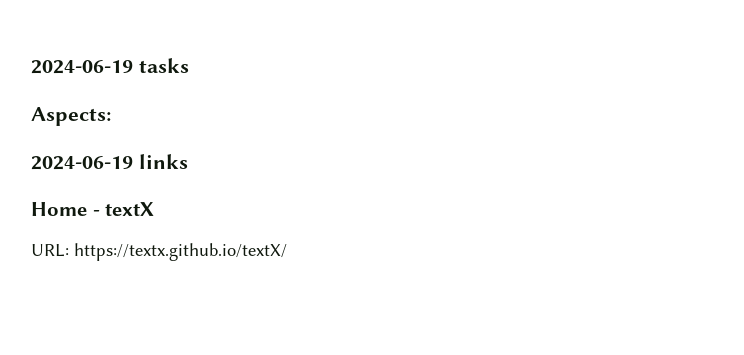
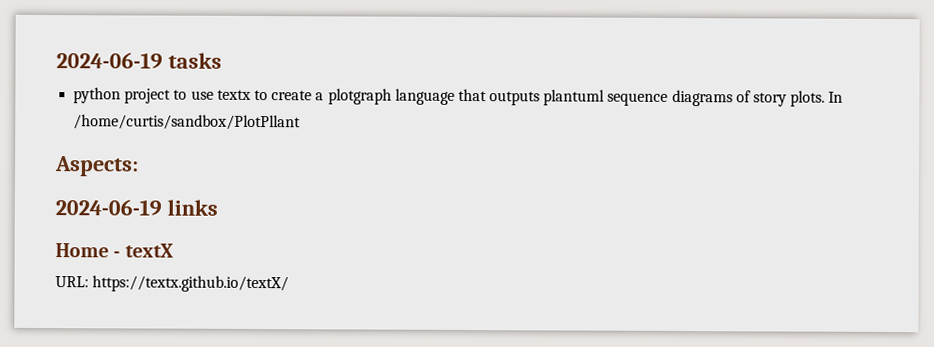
+ python project to use textx to create a plotgraph language that outputs plantuml sequence diagrams of story plots. In /home/curtis/sandbox/PlotPllant

